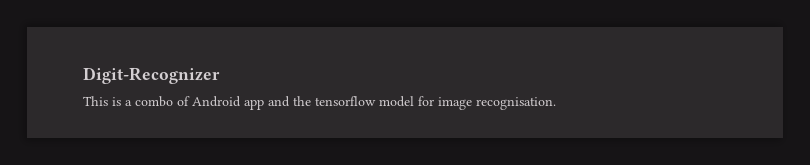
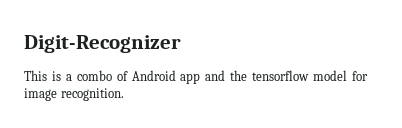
- This is a combo of Android app and the tensorflow model for image recognisation.
+ This is a combo of Android app and the tensorflow model for image recognition.

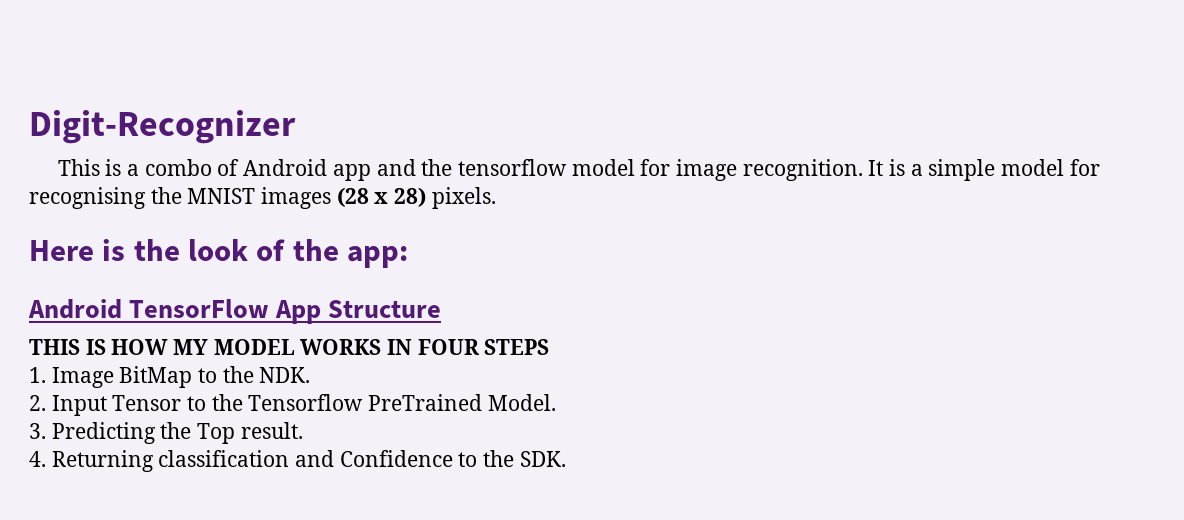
+ It is a simple model for recognising the MNIST images (28 x 28) pixels.
+ Here is the look of the app:
+ Android TensorFlow App Structure
+ THIS IS HOW MY MODEL WORKS IN FOUR STEPS
+ 1. Image BitMap to the NDK.
+ 2. Input Tensor to the Tensorflow PreTrained Model.
+ 3. Predicting the Top result.
+ 4. Returning classification and Confidence to the SDK.

